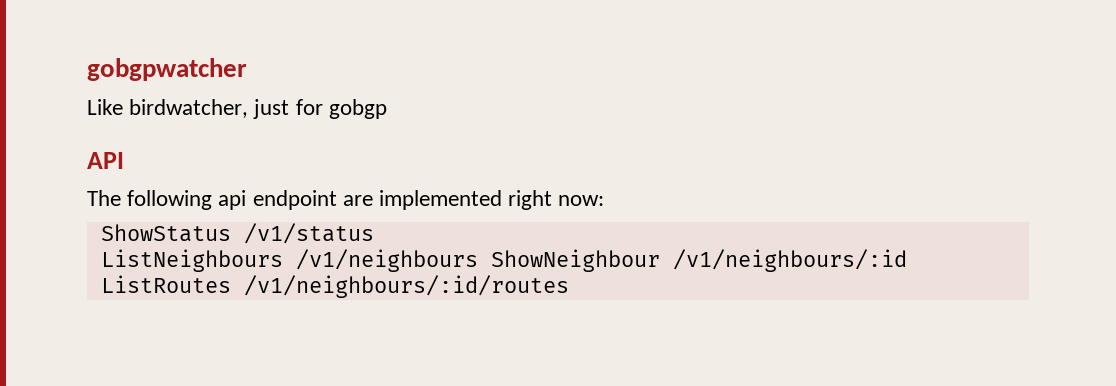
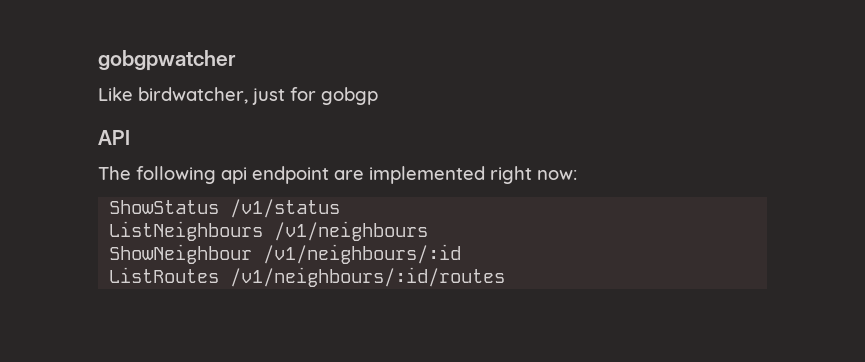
- ListNeighbours /v1/neighbours ShowNeighbour /v1/neighbours/:id
+ ListNeighbours /v1/neighbours
+ ShowNeighbour /v1/neighbours/:id

